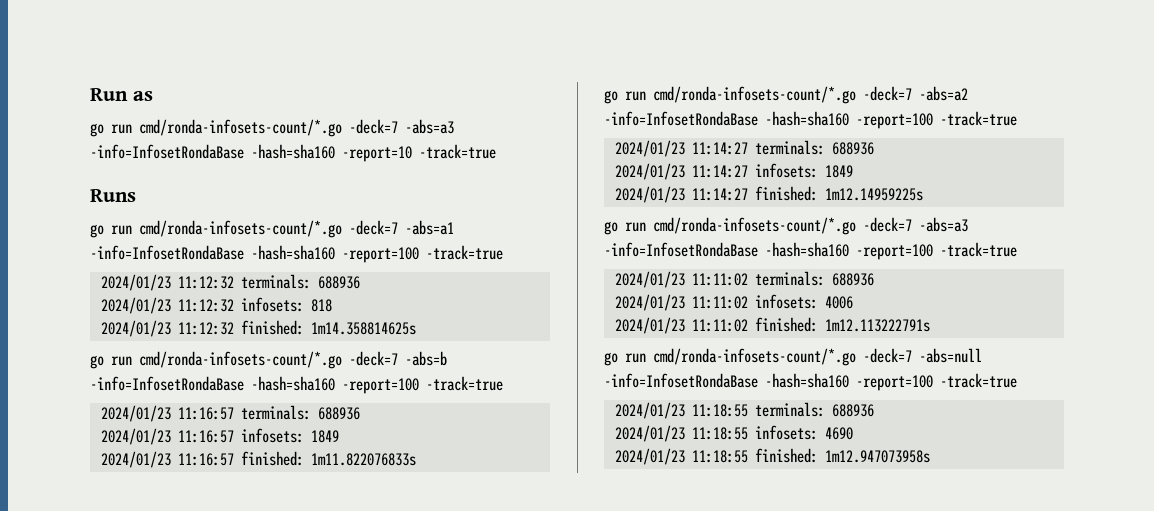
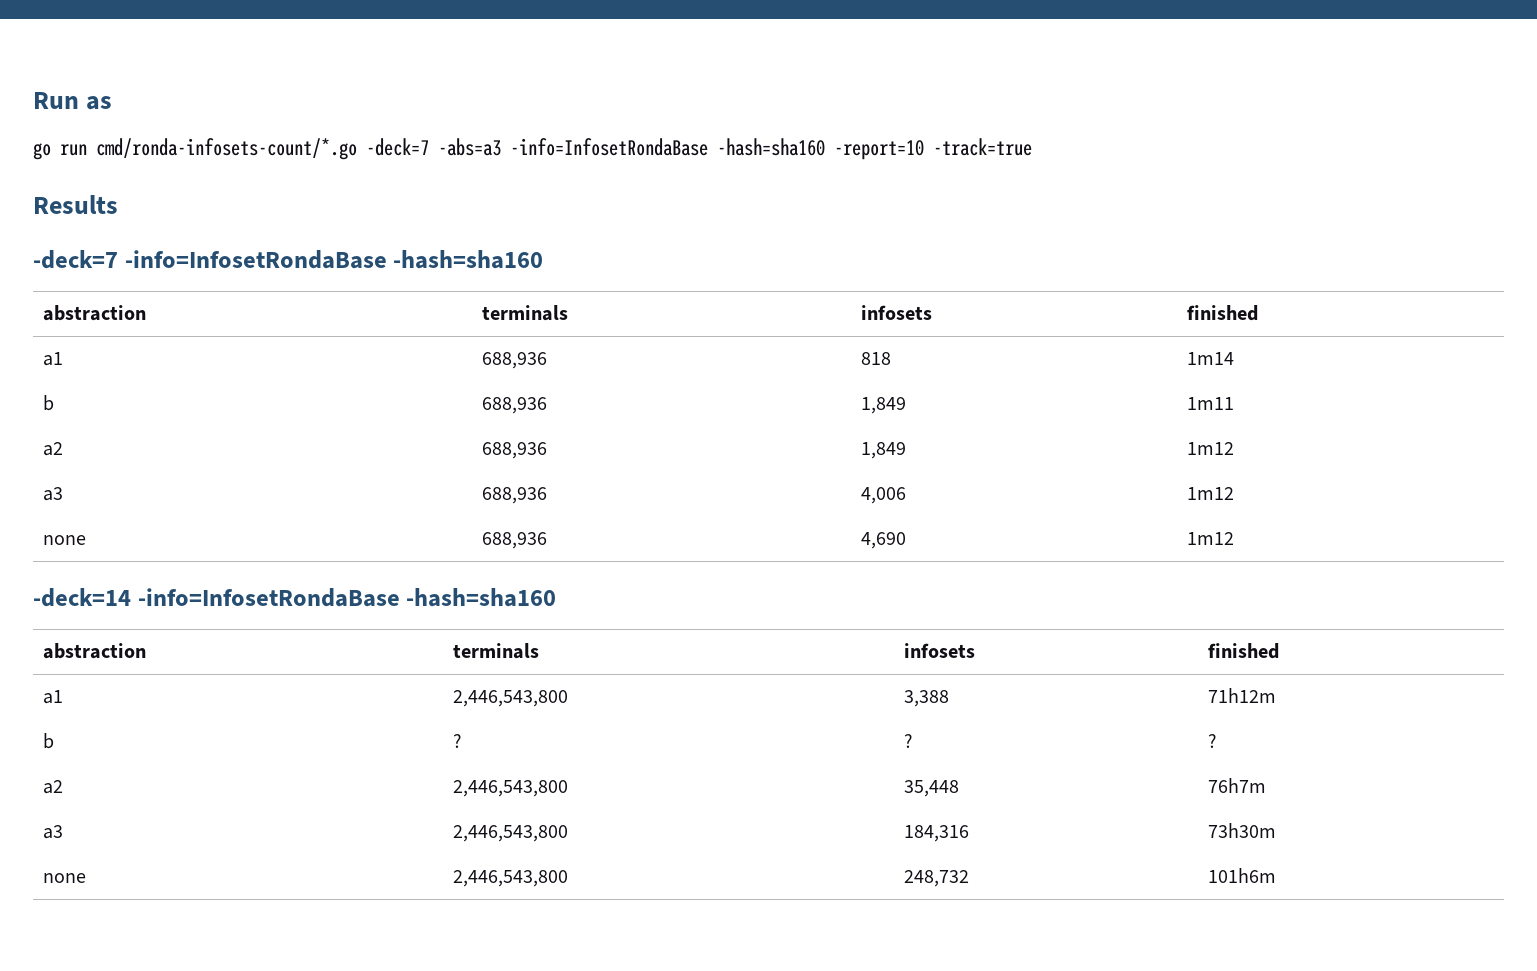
- Runs
- go run cmd/ronda-infosets-count/*.go -deck=7 -abs=a1 -info=InfosetRondaBase -hash=sha160 -report=100 -track=true
- 2024/01/23 11:12:32 terminals: 688936
- 2024/01/23 11:12:32 infosets: 818
- 2024/01/23 11:12:32 finished: 1m14.358814625s
- go run cmd/ronda-infosets-count/*.go -deck=7 -abs=b -info=InfosetRondaBase -hash=sha160 -report=100 -track=true
- 2024/01/23 11:16:57 terminals: 688936
- 2024/01/23 11:16:57 infosets: 1849
- 2024/01/23 11:16:57 finished: 1m11.822076833s
- go run cmd/ronda-infosets-count/*.go -deck=7 -abs=a2 -info=InfosetRondaBase -hash=sha160 -report=100 -track=true
- 2024/01/23 11:14:27 terminals: 688936
- 2024/01/23 11:14:27 infosets: 1849
- 2024/01/23 11:14:27 finished: 1m12.14959225s
- go run cmd/ronda-infosets-count/*.go -deck=7 -abs=a3 -info=InfosetRondaBase -hash=sha160 -report=100 -track=true
- 2024/01/23 11:11:02 terminals: 688936
- 2024/01/23 11:11:02 infosets: 4006
- 2024/01/23 11:11:02 finished: 1m12.113222791s
- go run cmd/ronda-infosets-count/*.go -deck=7 -abs=null -info=InfosetRondaBase -hash=sha160 -report=100 -track=true
- 2024/01/23 11:18:55 terminals: 688936
- 2024/01/23 11:18:55 infosets: 4690
- 2024/01/23 11:18:55 finished: 1m12.947073958s
+ Results
+ -deck=7 -info=InfosetRondaBase -hash=sha160
+ abstraction | terminals | infosets | finished
+ a1 | 688,936 | 818 | 1m14
+ b | 688,936 | 1,849 | 1m11
+ a2 | 688,936 | 1,849 | 1m12
+ a3 | 688,936 | 4,006 | 1m12
+ none | 688,936 | 4,690 | 1m12
+ -deck=14 -info=InfosetRondaBase -hash=sha160
+ abstraction | terminals | infosets | finished
+ a1 | 2,446,543,800 | 3,388 | 71h12m
+ b | ? | ? | ?
+ a2 | 2,446,543,800 | 35,448 | 76h7m
+ a3 | 2,446,543,800 | 184,316 | 73h30m
+ none | 2,446,543,800 | 248,732 | 101h6m

